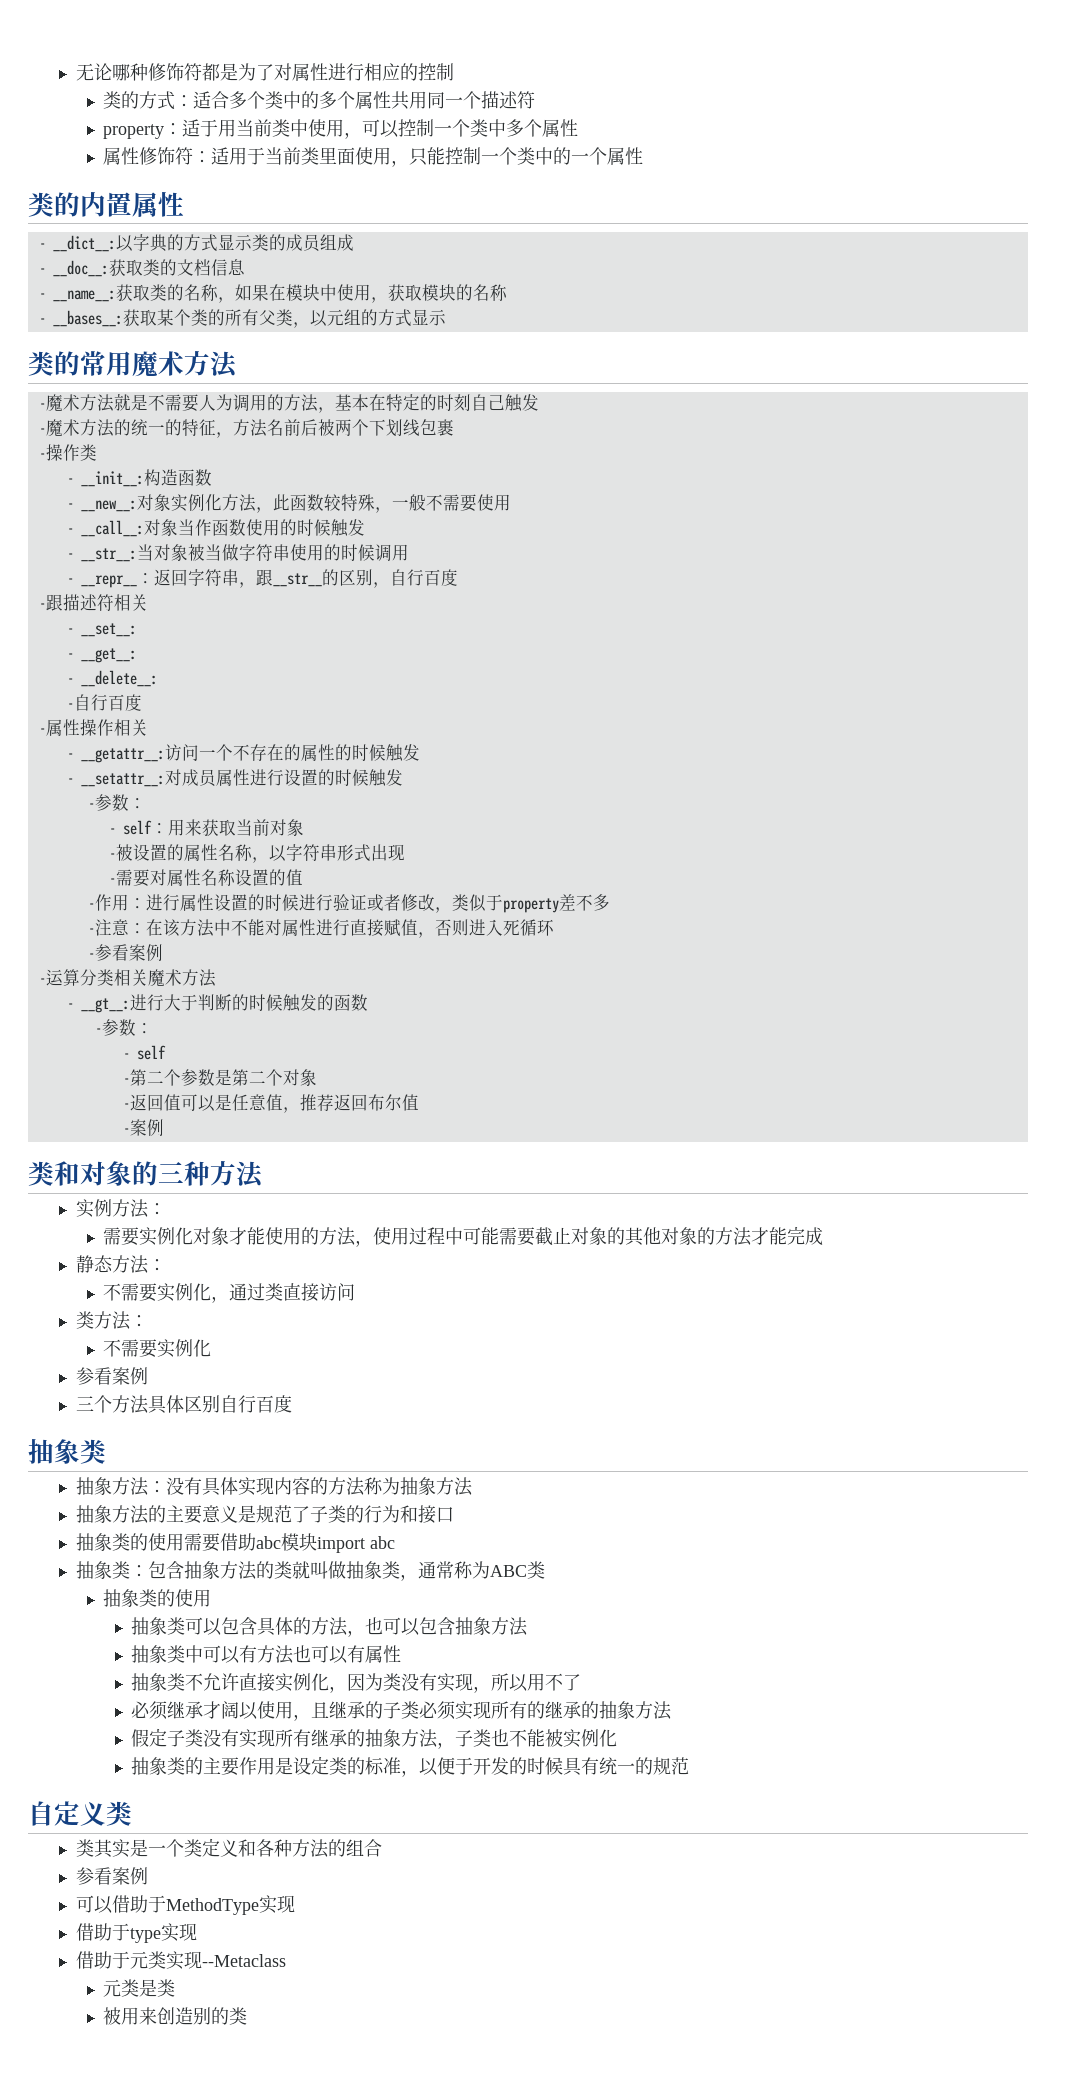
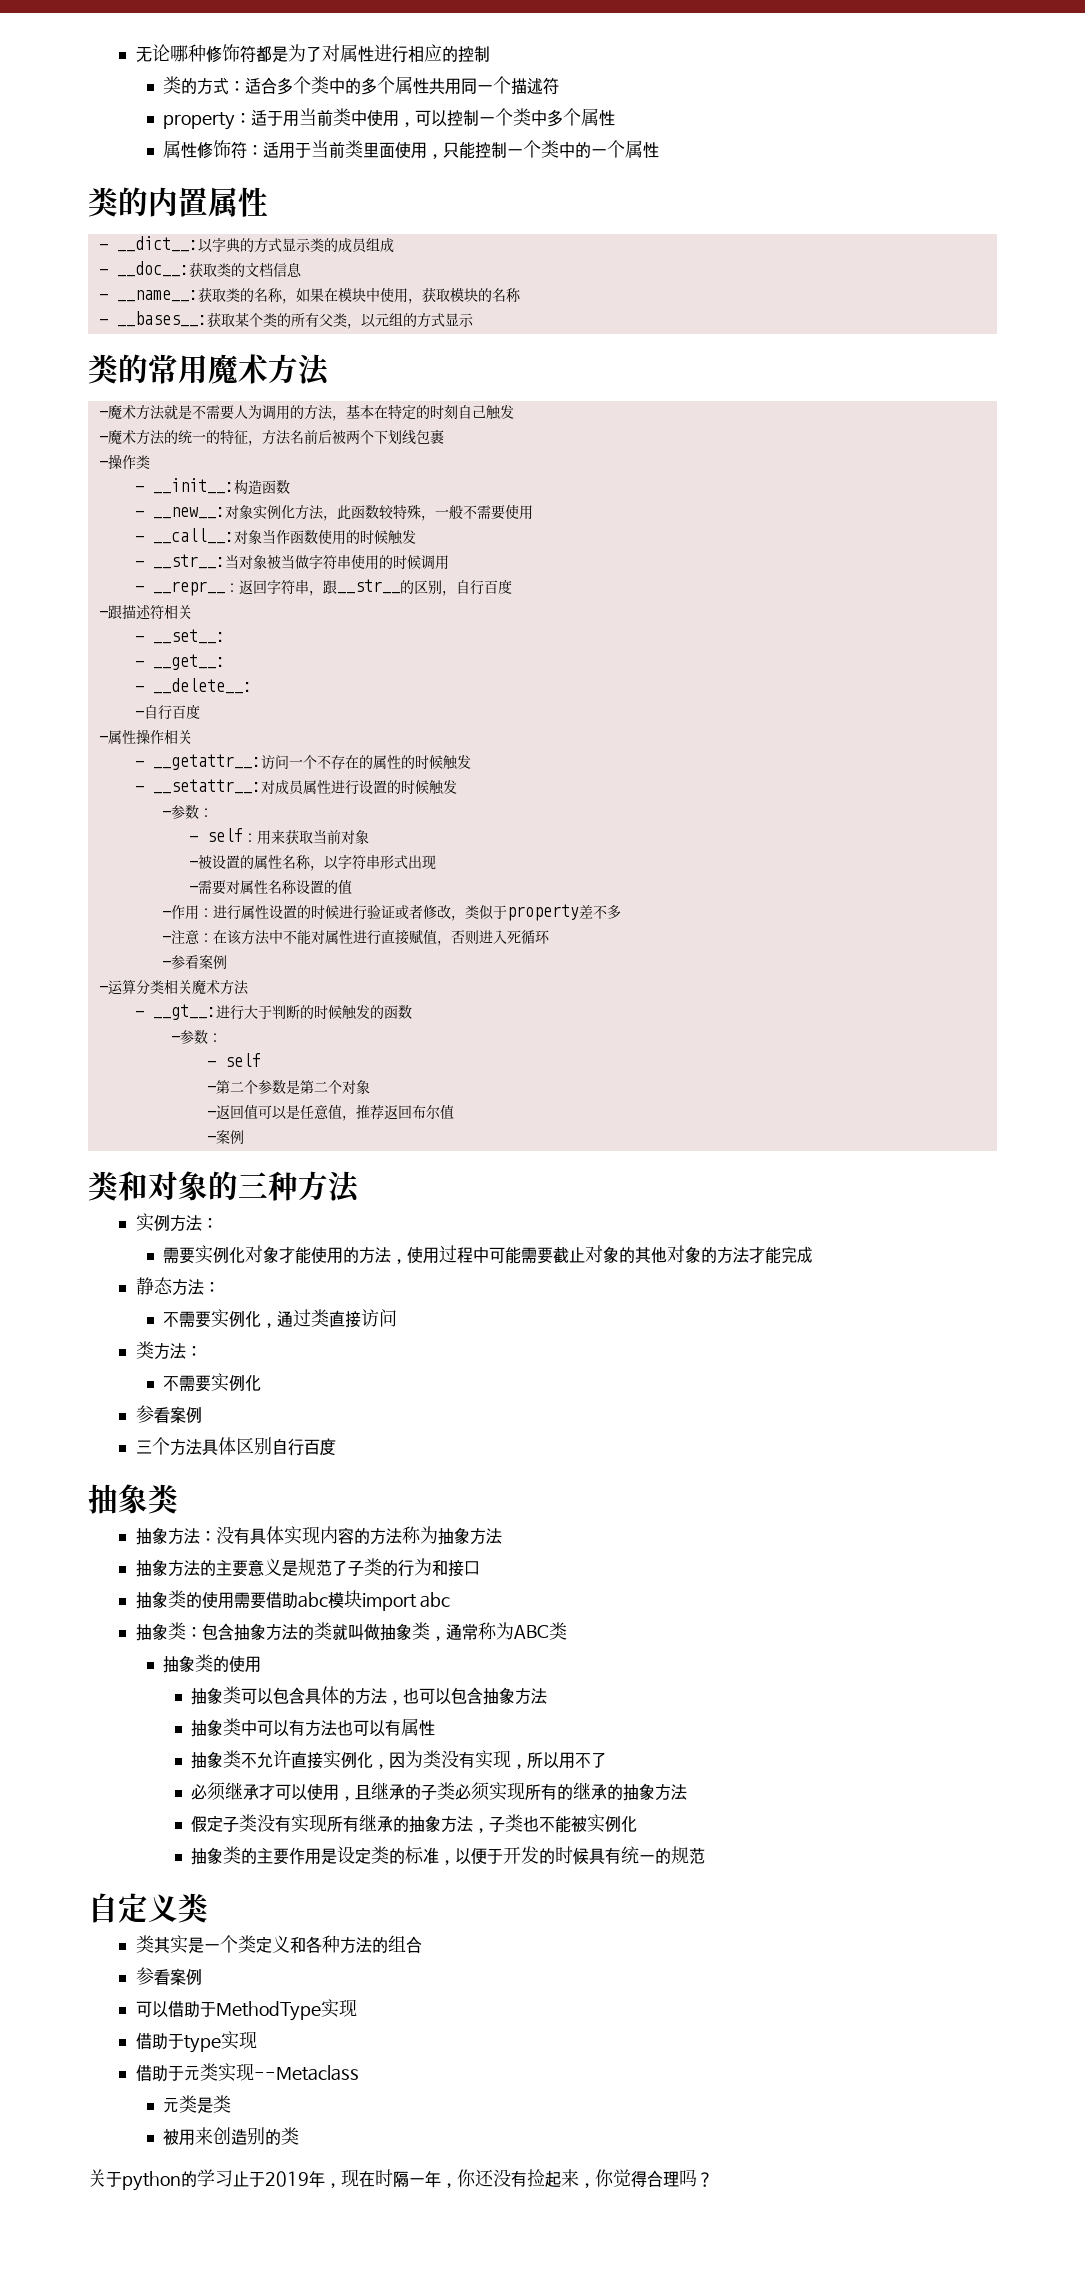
- 必须继承才阔以使用，且继承的子类必须实现所有的继承的抽象方法
+ 必须继承才可以使用，且继承的子类必须实现所有的继承的抽象方法
+ 关于python的学习止于2019年，现在时隔一年，你还没有捡起来，你觉得合理吗？

